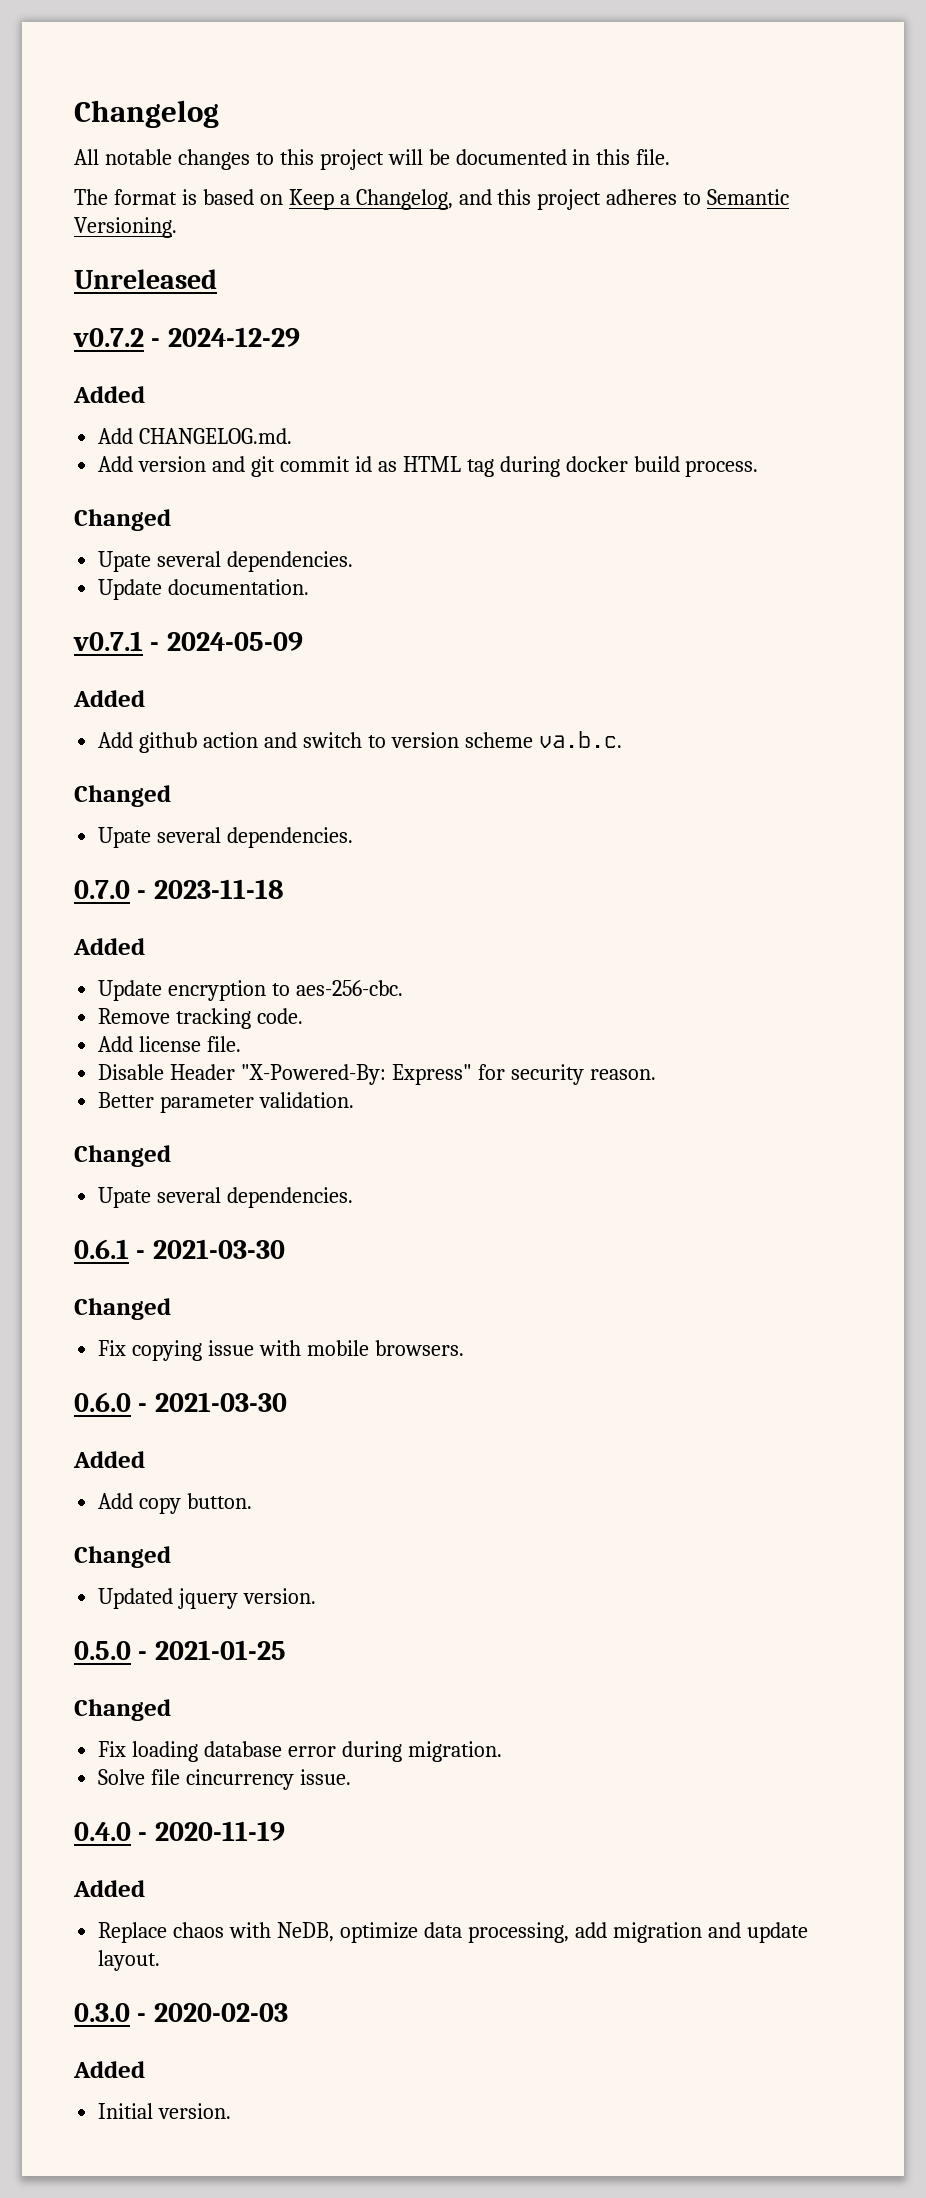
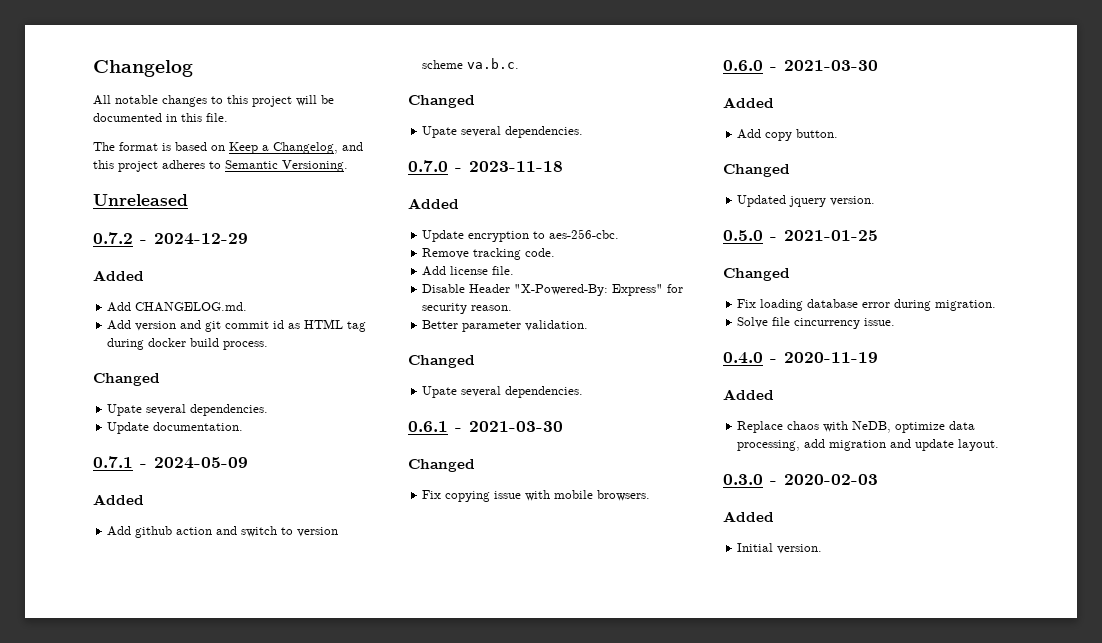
- v0.7.2 - 2024-12-29
+ 0.7.2 - 2024-12-29
- v0.7.1 - 2024-05-09
+ 0.7.1 - 2024-05-09

